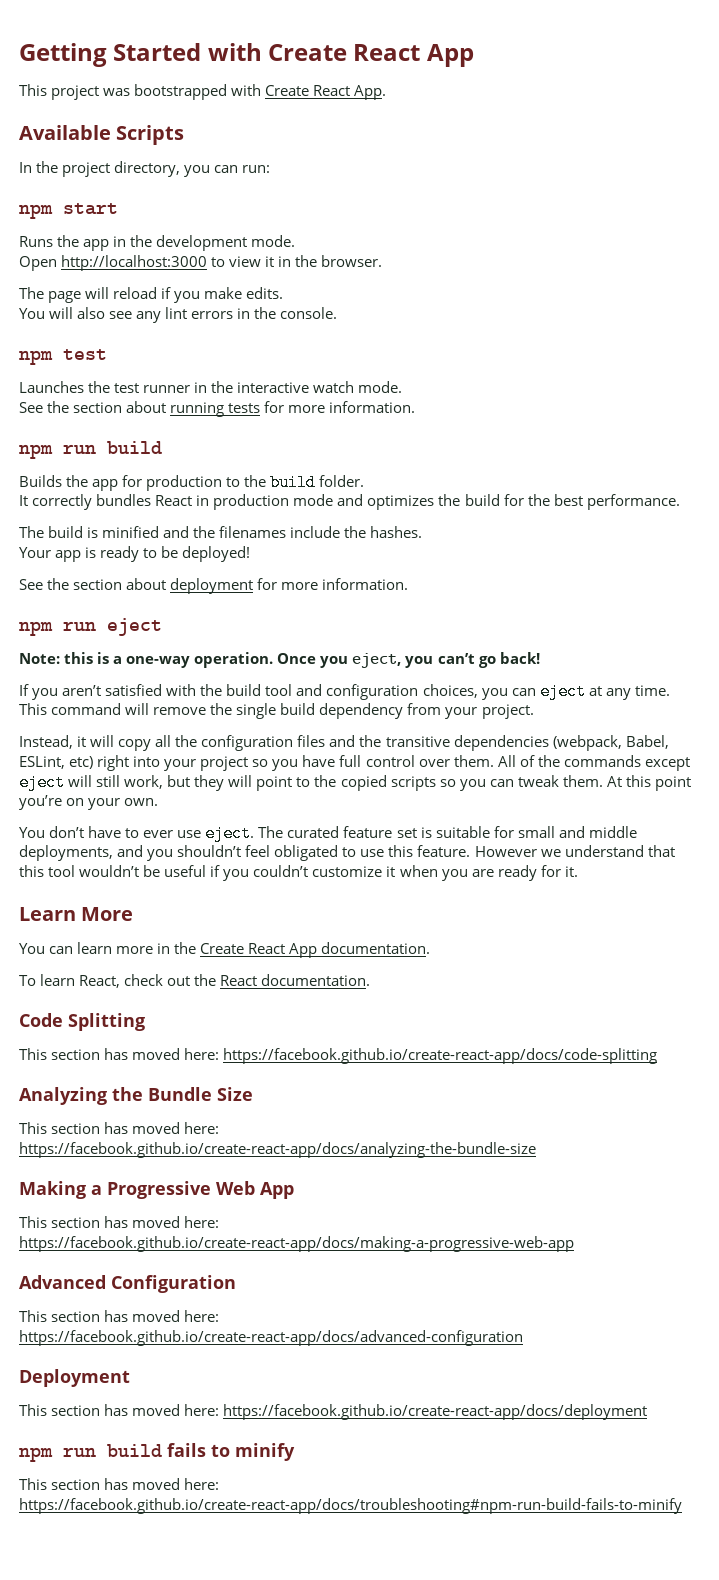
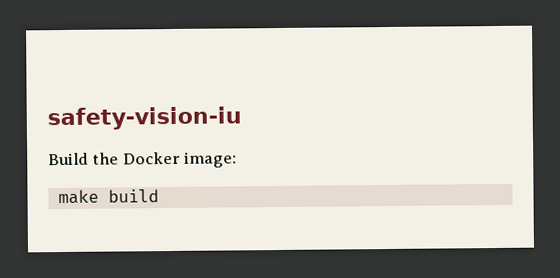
- Getting Started with Create React App
- This project was bootstrapped with Create React App.
- Available Scripts
- In the project directory, you can run:
- npm start
- Runs the app in the development mode.
- Open http://localhost:3000 to view it in the browser.
- The page will reload if you make edits.
- You will also see any lint errors in the console.
- npm test
- Launches the test runner in the interactive watch mode.
- See the section about running tests for more information.
- npm run build
- Builds the app for production to the build folder.
- It correctly bundles React in production mode and optimizes the build for the best performance.
- The build is minified and the filenames include the hashes.
- Your app is ready to be deployed!
- See the section about deployment for more information.
- npm run eject
- Note: this is a one-way operation. Once you eject, you can’t go back!
- If you aren’t satisfied with the build tool and configuration choices, you can eject at any time. This command will remove the single build dependency from your project.
- Instead, it will copy all the configuration files and the transitive dependencies (webpack, Babel, ESLint, etc) right into your project so you have full control over them. All of the commands except eject will still work, but they will point to the copied scripts so you can tweak them. At this point you’re on your own.
- You don’t have to ever use eject. The curated feature set is suitable for small and middle deployments, and you shouldn’t feel obligated to use this feature. However we understand that this tool wouldn’t be useful if you couldn’t customize it when you are ready for it.
- Learn More
- You can learn more in the Create React App documentation.
- To learn React, check out the React documentation.
- Code Splitting
- This section has moved here: https://facebook.github.io/create-react-app/docs/code-splitting
- Analyzing the Bundle Size
- This section has moved here: https://facebook.github.io/create-react-app/docs/analyzing-the-bundle-size
- Making a Progressive Web App
- This section has moved here: https://facebook.github.io/create-react-app/docs/making-a-progressive-web-app
- Advanced Configuration
- This section has moved here: https://facebook.github.io/create-react-app/docs/advanced-configuration
- Deployment
- This section has moved here: https://facebook.github.io/create-react-app/docs/deployment
- npm run build fails to minify
- This section has moved here: https://facebook.github.io/create-react-app/docs/troubleshooting#npm-run-build-fails-to-minify
+ safety-vision-iu
+ Build the Docker image:
+ make build

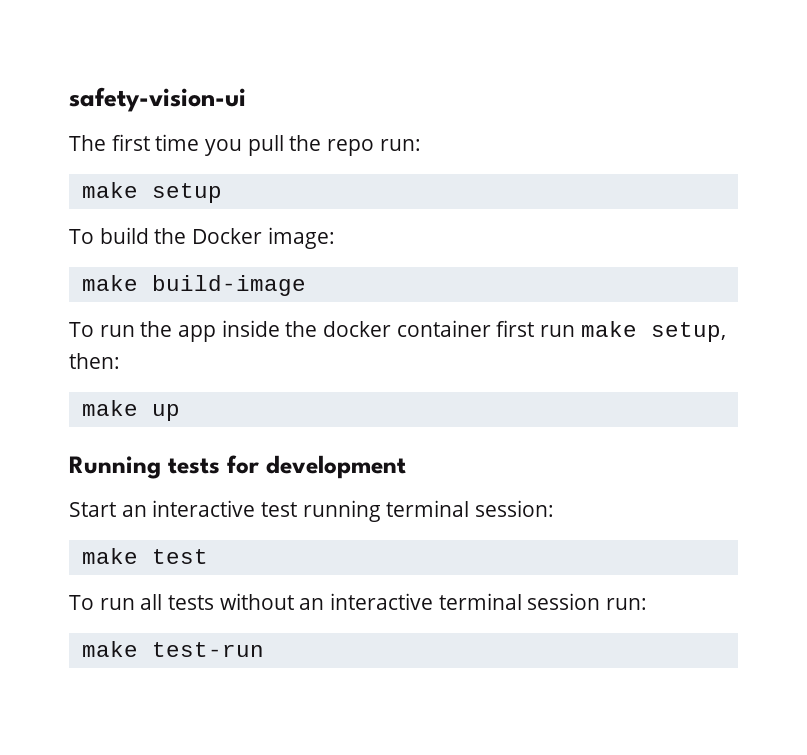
- safety-vision-iu
- Build the Docker image:
- make build
+ safety-vision-ui
+ The first time you pull the repo run:
+ make setup
+ To build the Docker image:
+ make build-image
+ To run the app inside the docker container first run make setup, then:
+ make up
+ Running tests for development
+ Start an interactive test running terminal session:
+ make test
+ To run all tests without an interactive terminal session run:
+ make test-run

